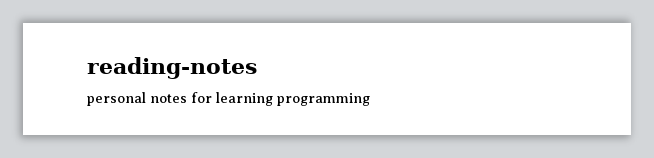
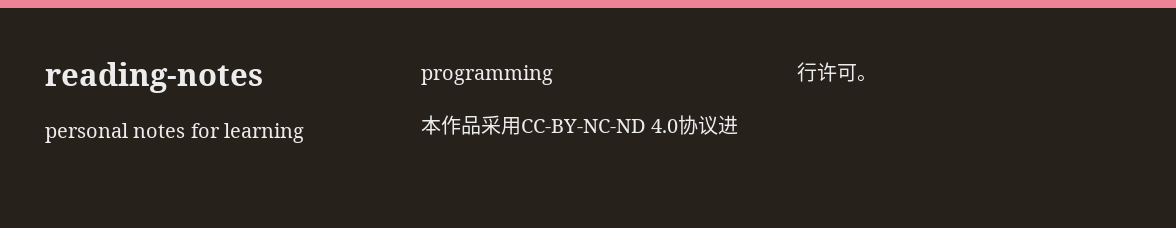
+ 本作品采用CC-BY-NC-ND 4.0协议进行许可。

